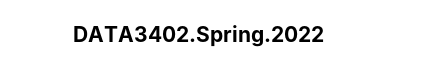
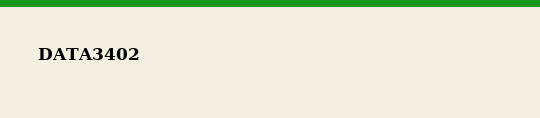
- DATA3402.Spring.2022
+ DATA3402

